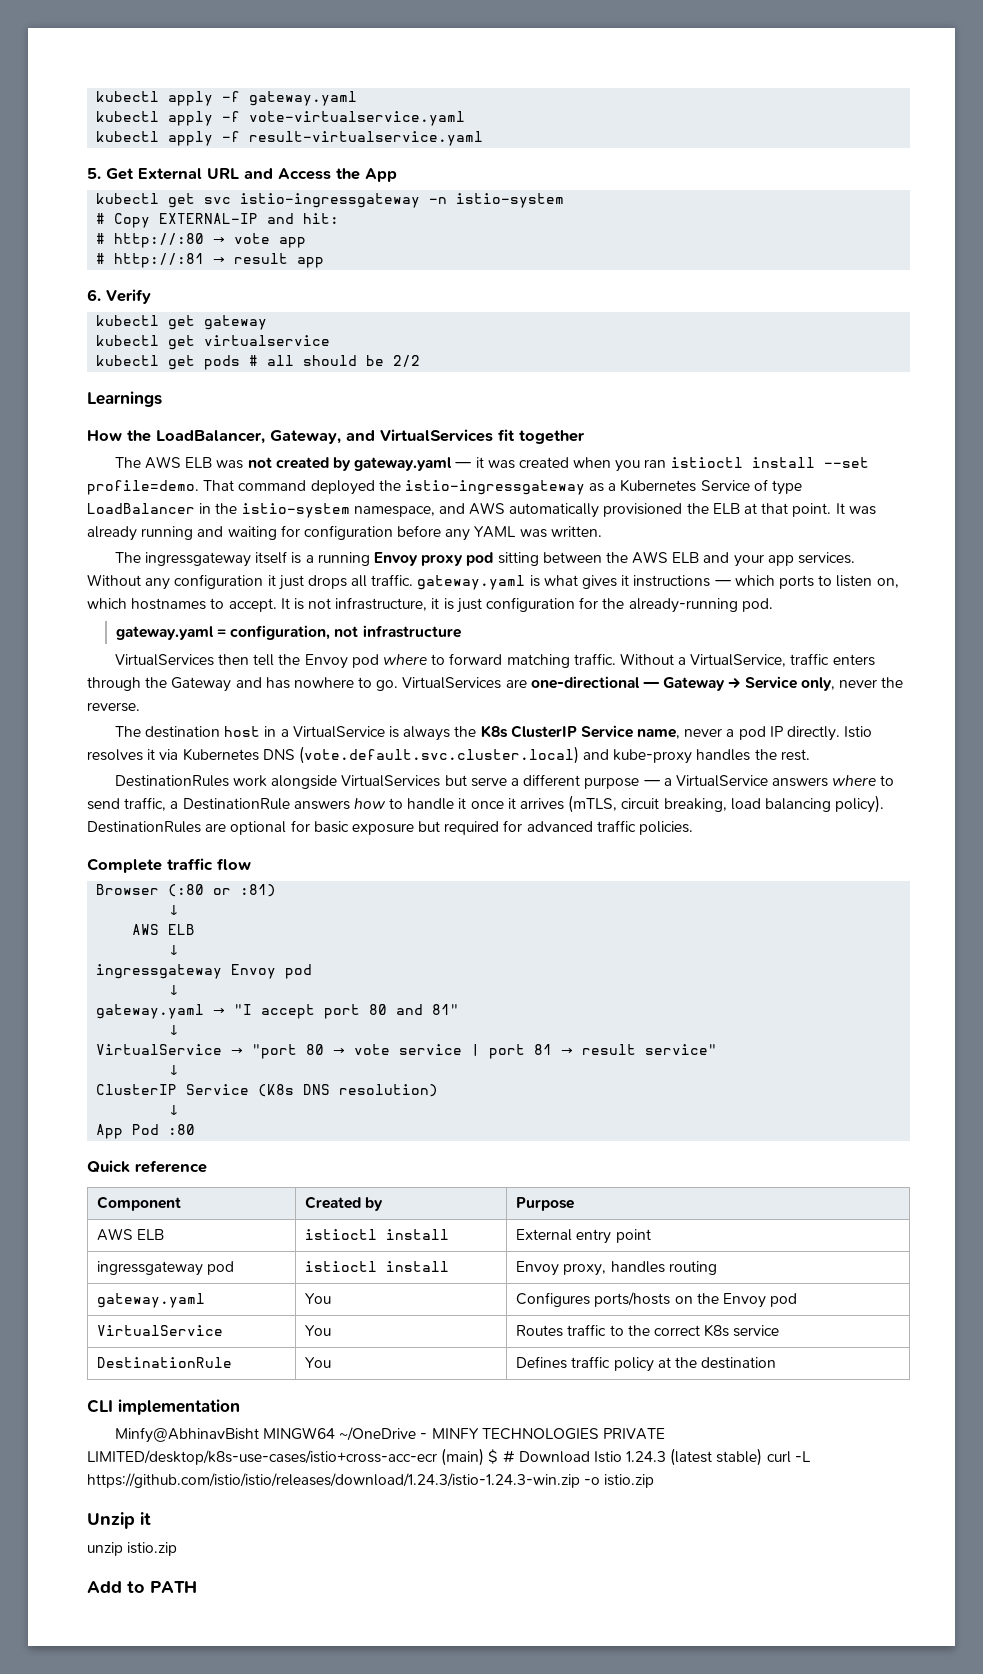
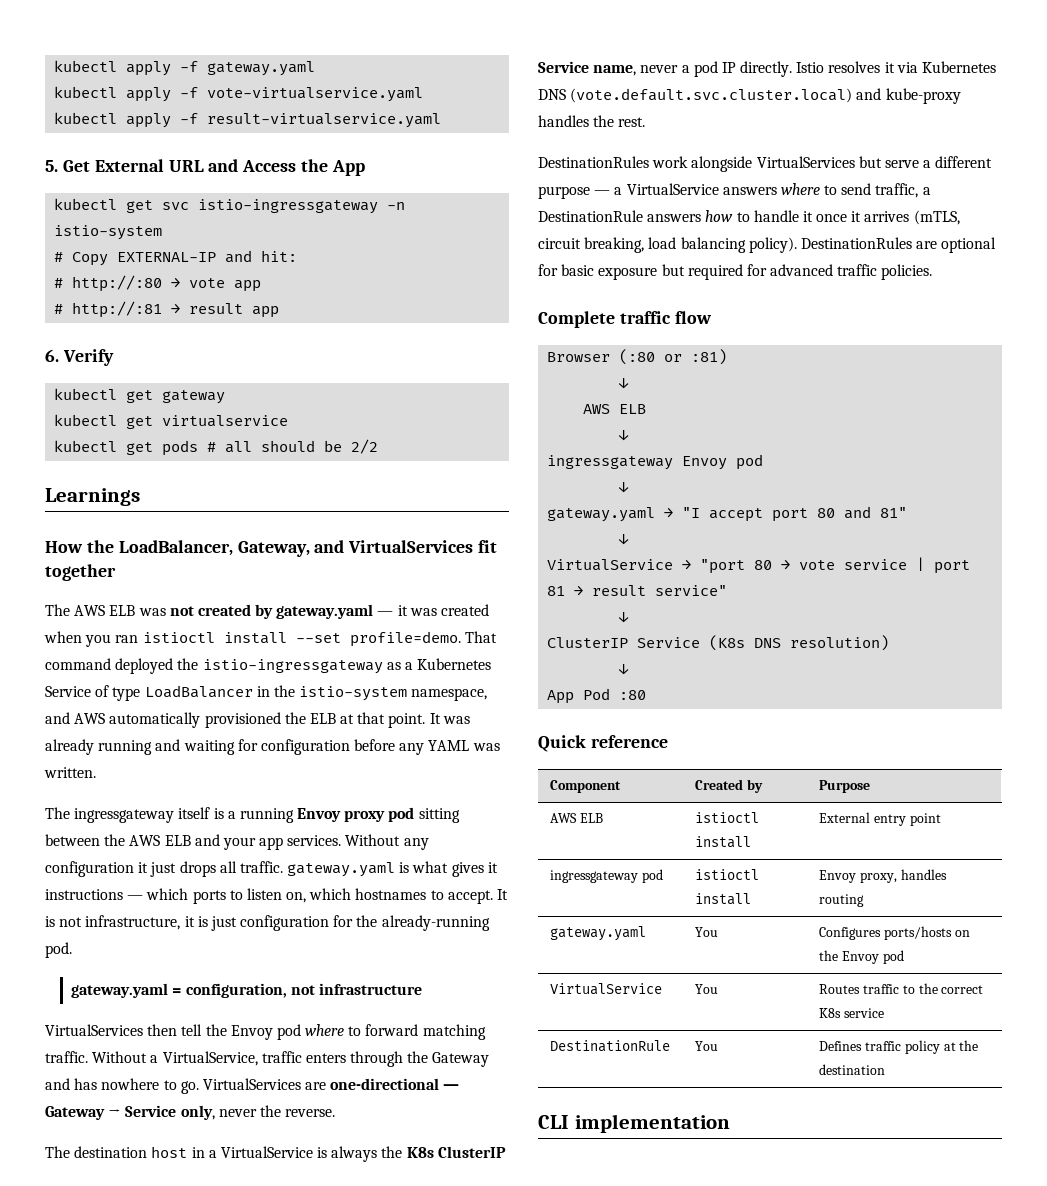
- Minfy@AbhinavBisht MINGW64 ~/OneDrive - MINFY TECHNOLOGIES PRIVATE LIMITED/desktop/k8s-use-cases/istio+cross-acc-ecr (main) $ # Download Istio 1.24.3 (latest stable) curl -L https://github.com/istio/istio/releases/download/1.24.3/istio-1.24.3-win.zip -o istio.zip
- Unzip it
- unzip istio.zip
- Add to PATH

